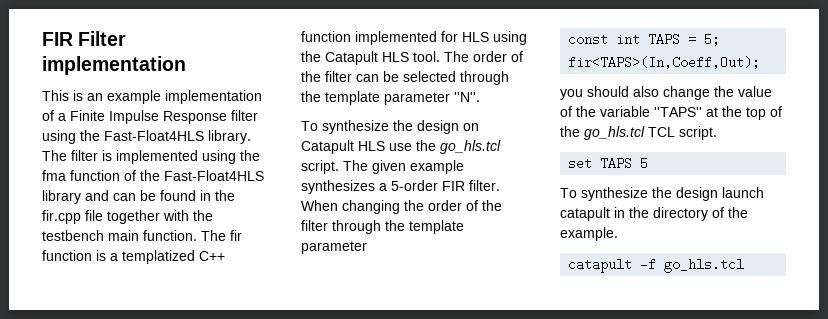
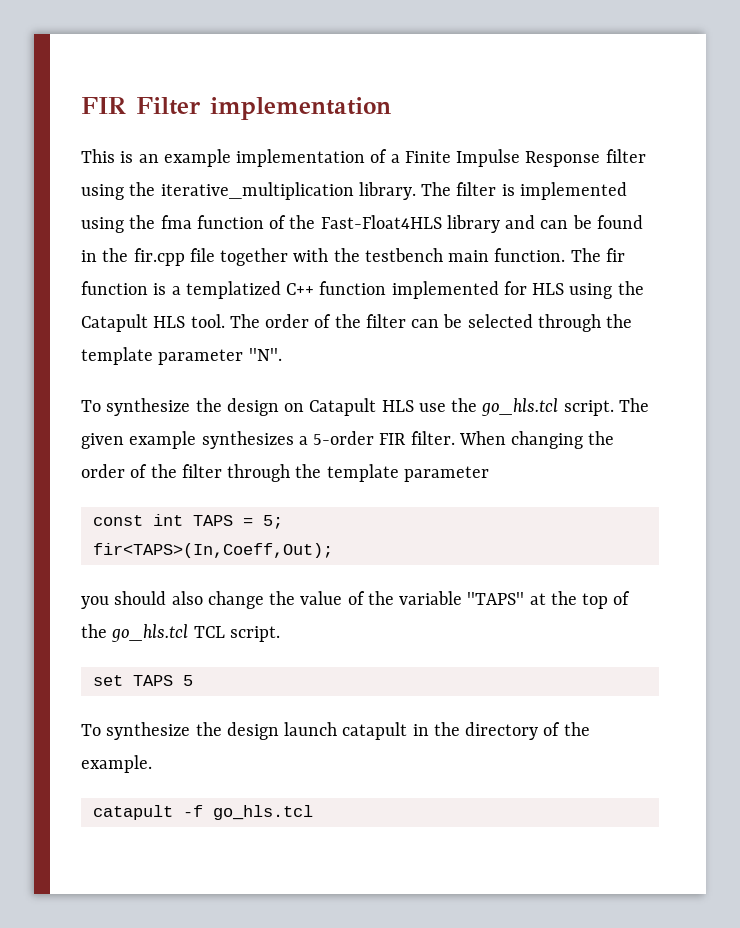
- This is an example implementation of a Finite Impulse Response filter using the Fast-Float4HLS library.
+ This is an example implementation of a Finite Impulse Response filter using the iterative_multiplication library.

